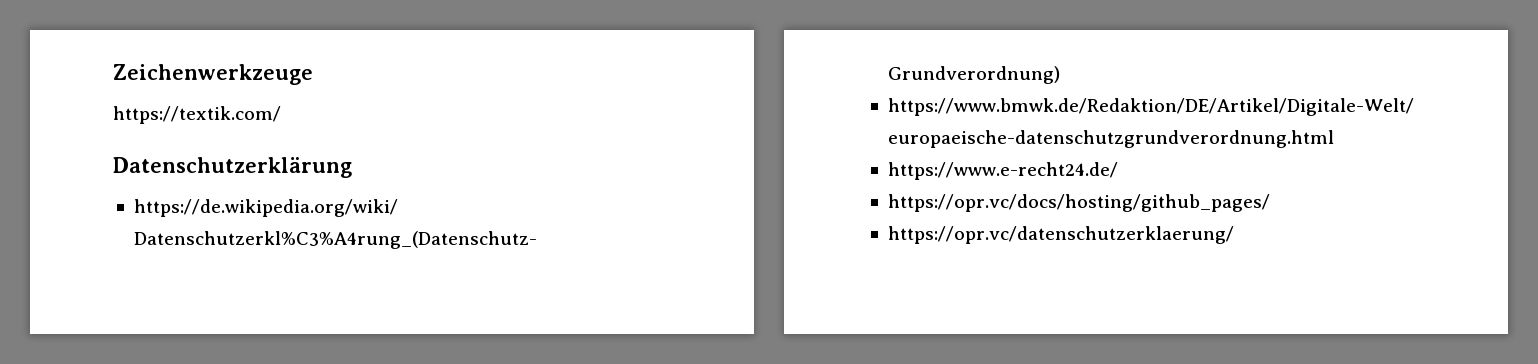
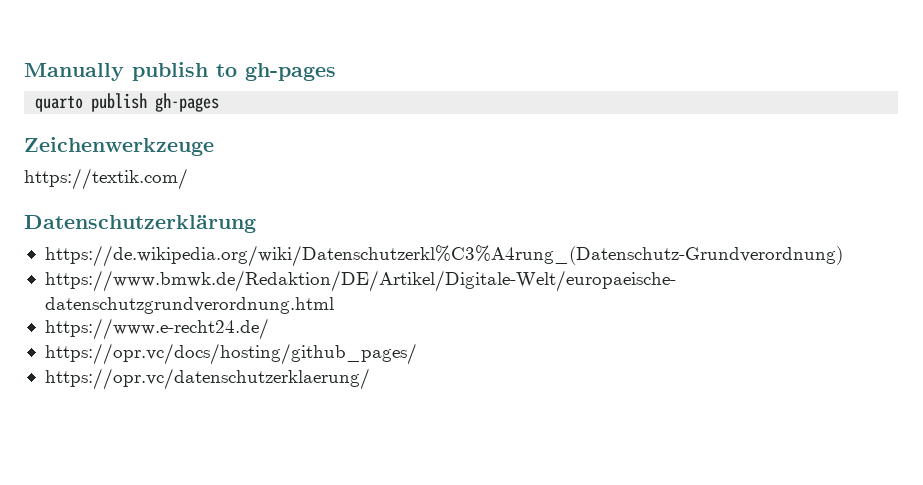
+ Manually publish to gh-pages
+ quarto publish gh-pages

